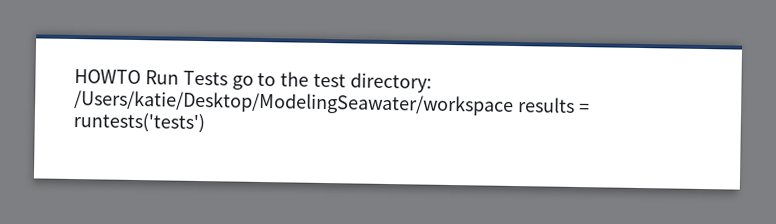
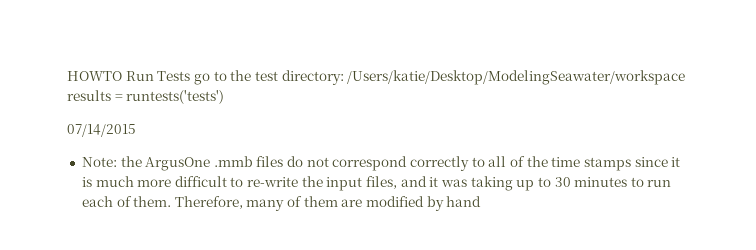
+ 07/14/2015
+ Note: the ArgusOne .mmb files do not correspond correctly to all of the time stamps since it is much more difficult to re-write the input files, and it was taking up to 30 minutes to run each of them. Therefore, many of them are modified by hand

